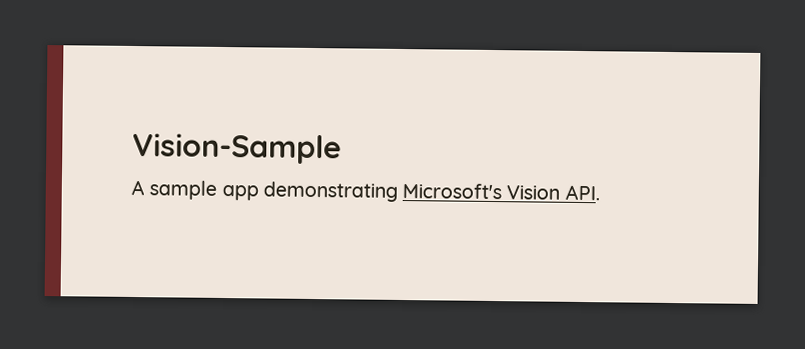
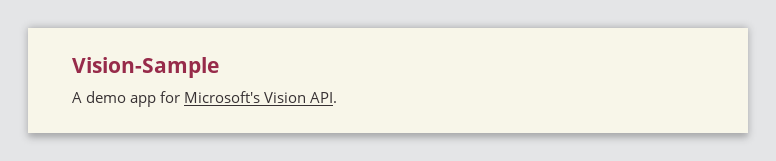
- A sample app demonstrating Microsoft's Vision API.
+ A demo app for Microsoft's Vision API.

